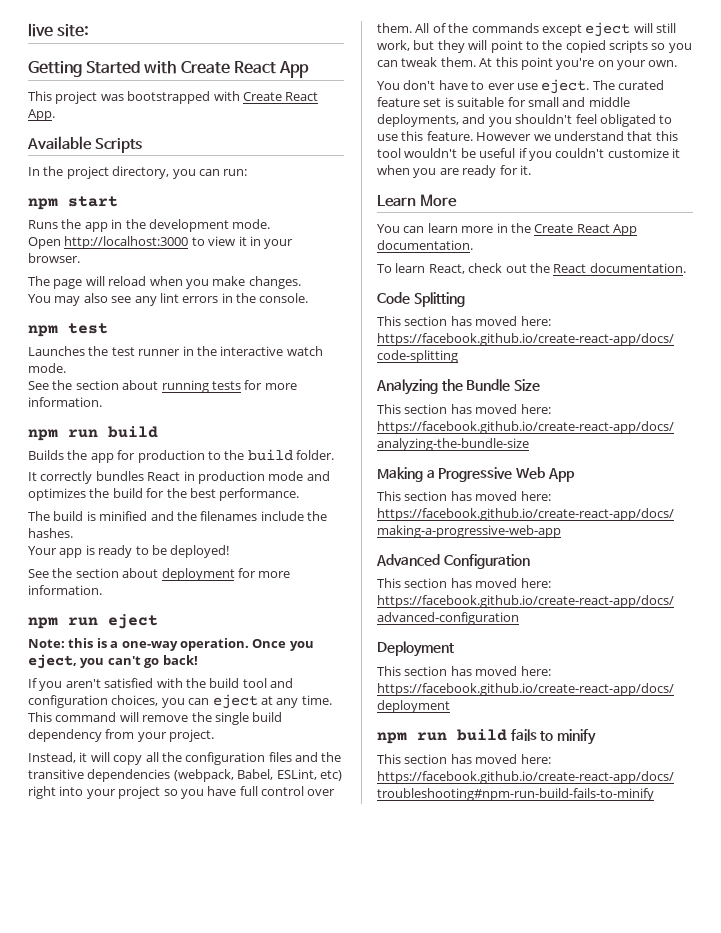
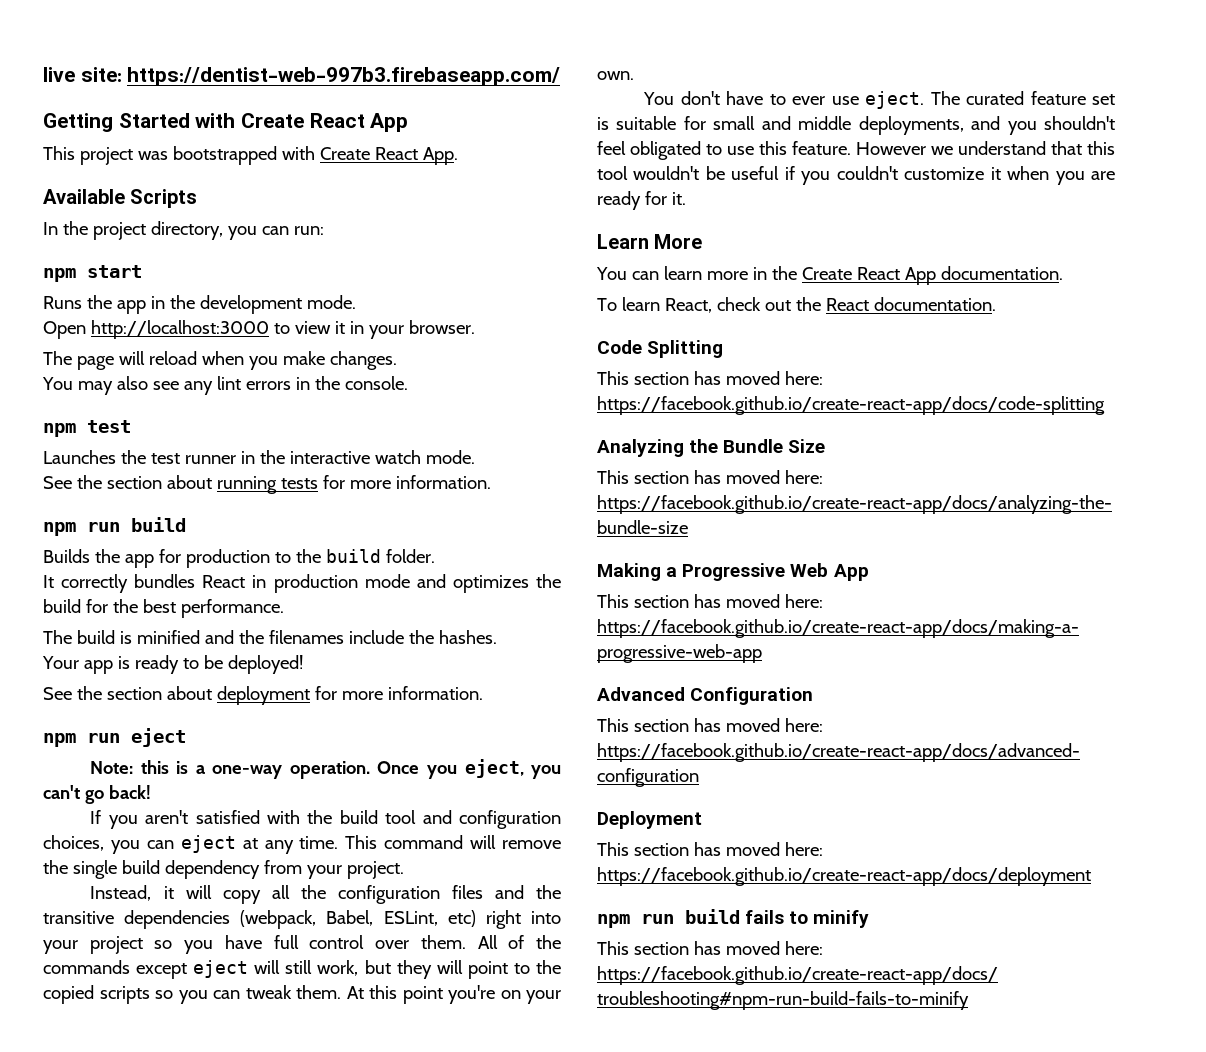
- live site:
+ live site: https://dentist-web-997b3.firebaseapp.com/

